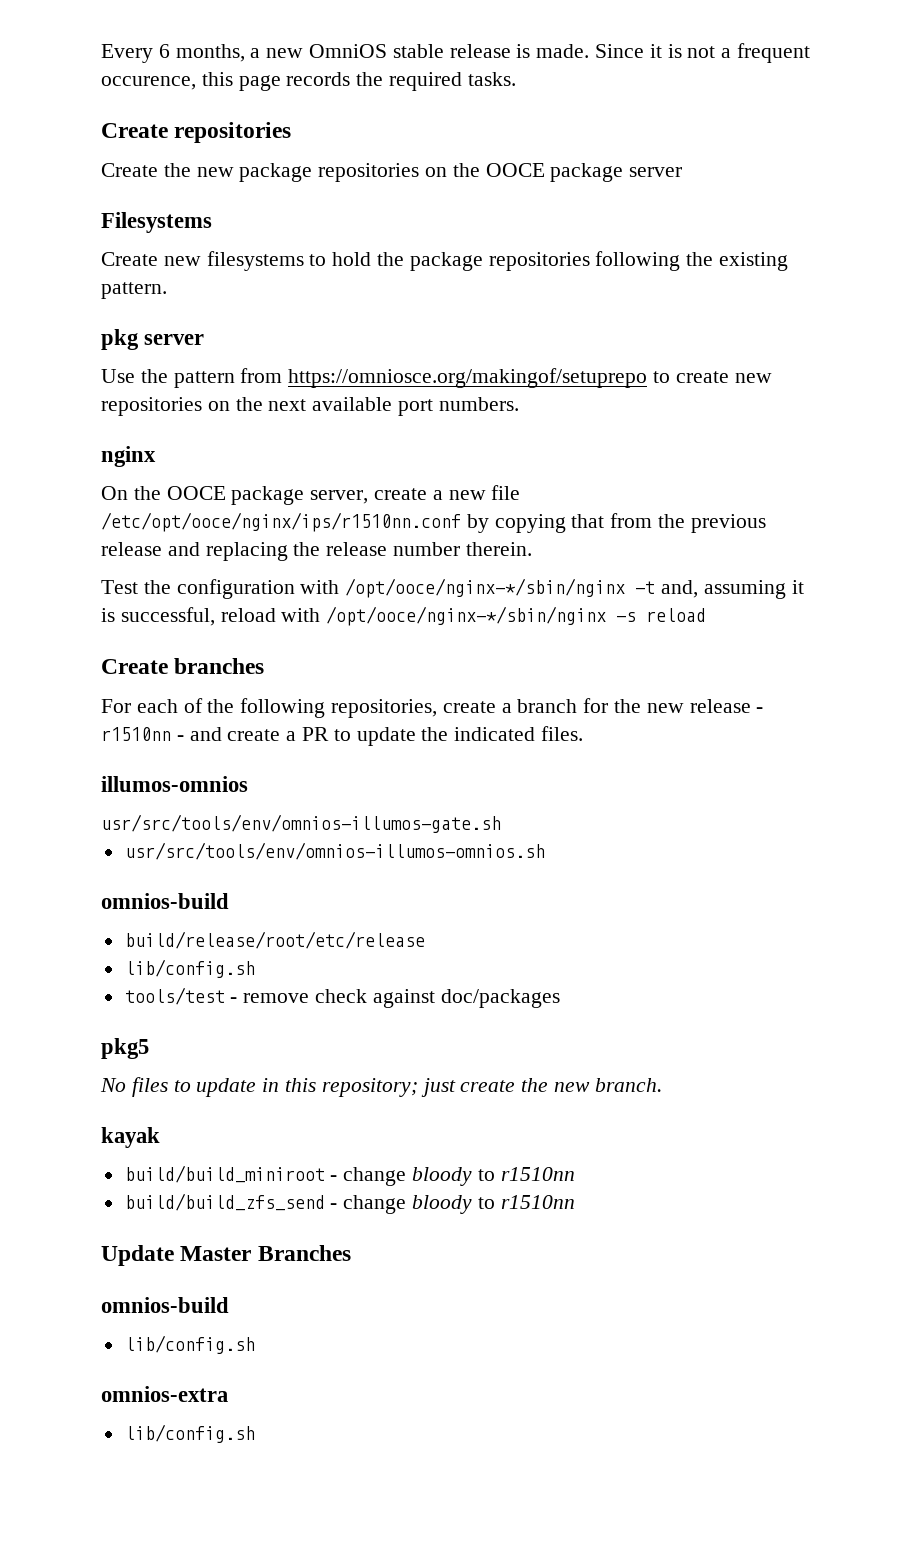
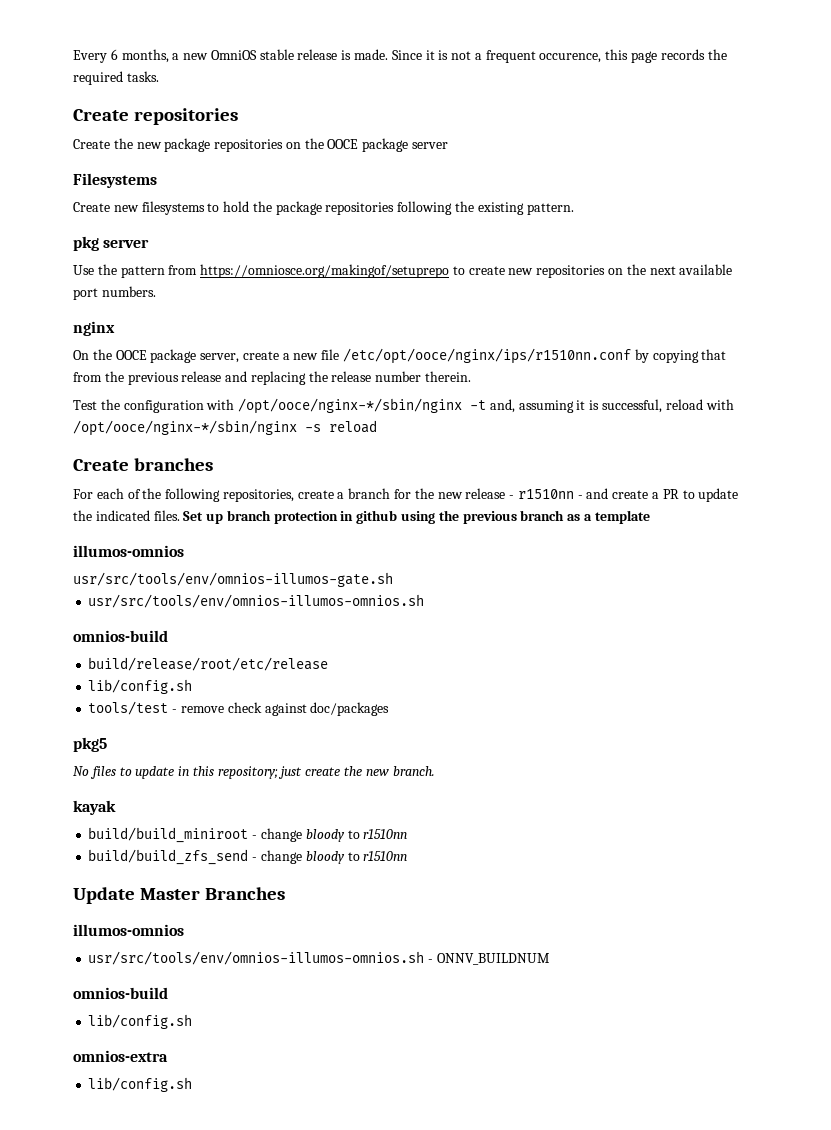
+ Set up branch protection in github using the previous branch as a template
  Update Master Branches
+ illumos-omnios
+ usr/src/tools/env/omnios-illumos-omnios.sh - ONNV_BUILDNUM

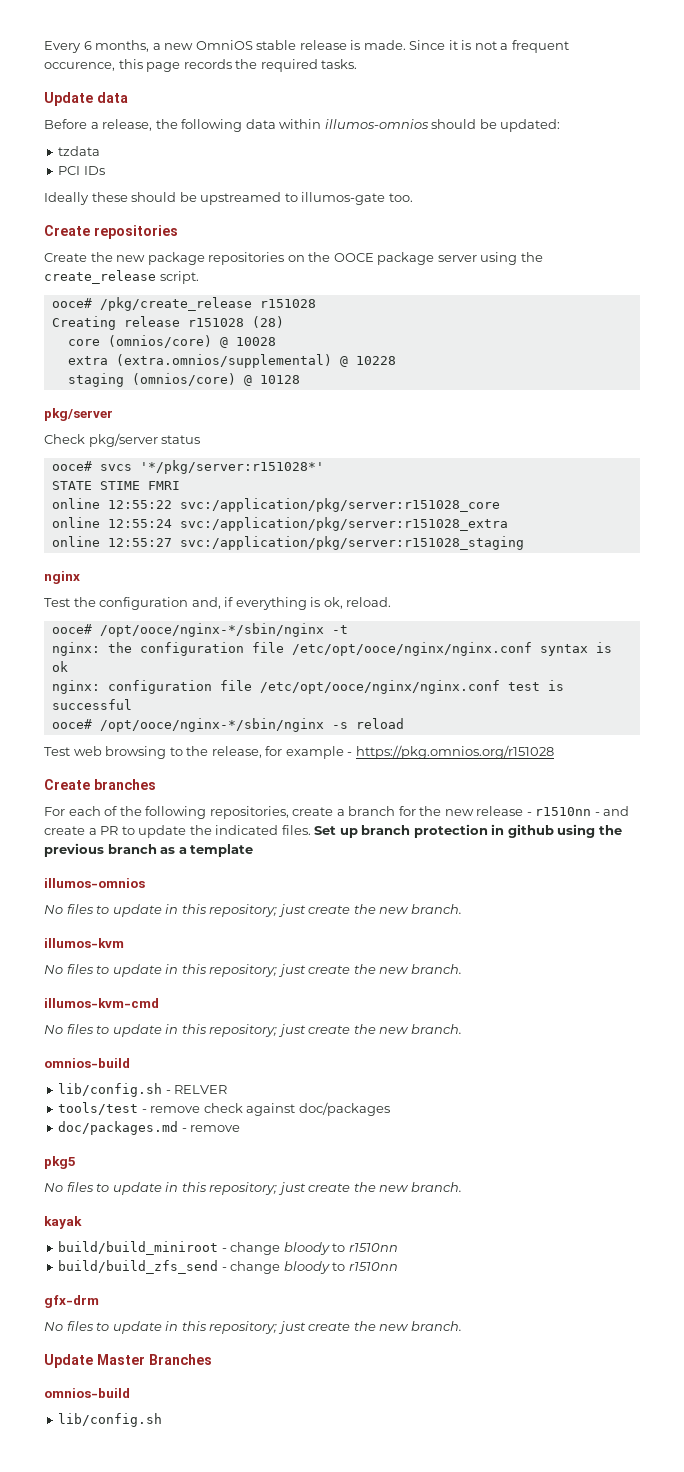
+ Update data
+ Before a release, the following data within illumos-omnios should be updated:
+ tzdata
+ PCI IDs
+ Ideally these should be upstreamed to illumos-gate too.
- Create the new package repositories on the OOCE package server
- Filesystems
- Create new filesystems to hold the package repositories following the existing pattern.
- pkg server
- Use the pattern from https://omniosce.org/makingof/setuprepo to create new repositories on the next available port numbers.
+ Create the new package repositories on the OOCE package server using the create_release script.
+ ooce# /pkg/create_release r151028
+ Creating release r151028 (28)
+ core (omnios/core) @ 10028
+ extra (extra.omnios/supplemental) @ 10228
+ staging (omnios/core) @ 10128
+ pkg/server
+ Check pkg/server status
+ ooce# svcs '*/pkg/server:r151028*'
+ STATE STIME FMRI
+ online 12:55:22 svc:/application/pkg/server:r151028_core
+ online 12:55:24 svc:/application/pkg/server:r151028_extra
+ online 12:55:27 svc:/application/pkg/server:r151028_staging
  nginx
- On the OOCE package server, create a new file /etc/opt/ooce/nginx/ips/r1510nn.conf by copying that from the previous release and replacing the release number therein.
- Test the configuration with /opt/ooce/nginx-*/sbin/nginx -t and, assuming it is successful, reload with /opt/ooce/nginx-*/sbin/nginx -s reload
+ Test the configuration and, if everything is ok, reload.
+ ooce# /opt/ooce/nginx-*/sbin/nginx -t
+ nginx: the configuration file /etc/opt/ooce/nginx/nginx.conf syntax is ok
+ nginx: configuration file /etc/opt/ooce/nginx/nginx.conf test is successful
+ ooce# /opt/ooce/nginx-*/sbin/nginx -s reload
+ Test web browsing to the release, for example - https://pkg.omnios.org/r151028
  Set up branch protection in github using the previous branch as a template
  illumos-omnios
- usr/src/tools/env/omnios-illumos-gate.sh
- usr/src/tools/env/omnios-illumos-omnios.sh
+ No files to update in this repository; just create the new branch.
+ illumos-kvm
+ No files to update in this repository; just create the new branch.
+ illumos-kvm-cmd
+ No files to update in this repository; just create the new branch.
  omnios-build
- build/release/root/etc/release
- lib/config.sh
+ lib/config.sh - RELVER
+ doc/packages.md - remove
+ gfx-drm
+ No files to update in this repository; just create the new branch.
  Update Master Branches
- illumos-omnios
- usr/src/tools/env/omnios-illumos-omnios.sh - ONNV_BUILDNUM
  omnios-build
- lib/config.sh
- omnios-extra

